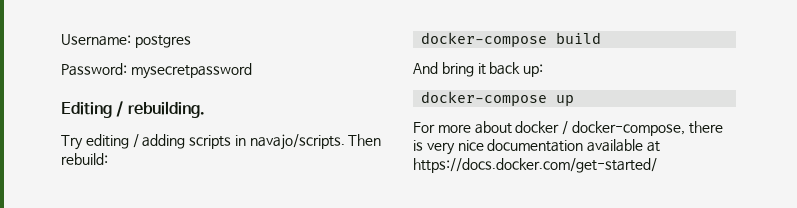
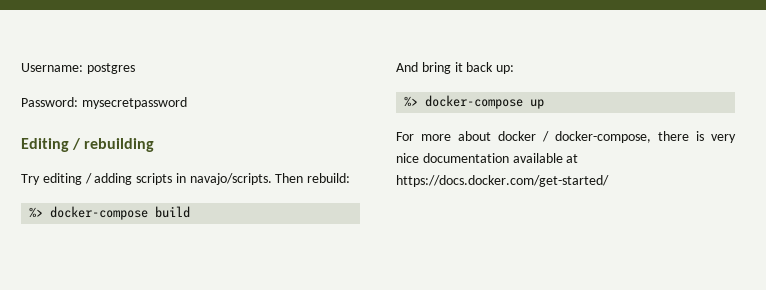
- Editing / rebuilding.
+ Editing / rebuilding
- docker-compose build
+ %> docker-compose build
- docker-compose up
+ %> docker-compose up

